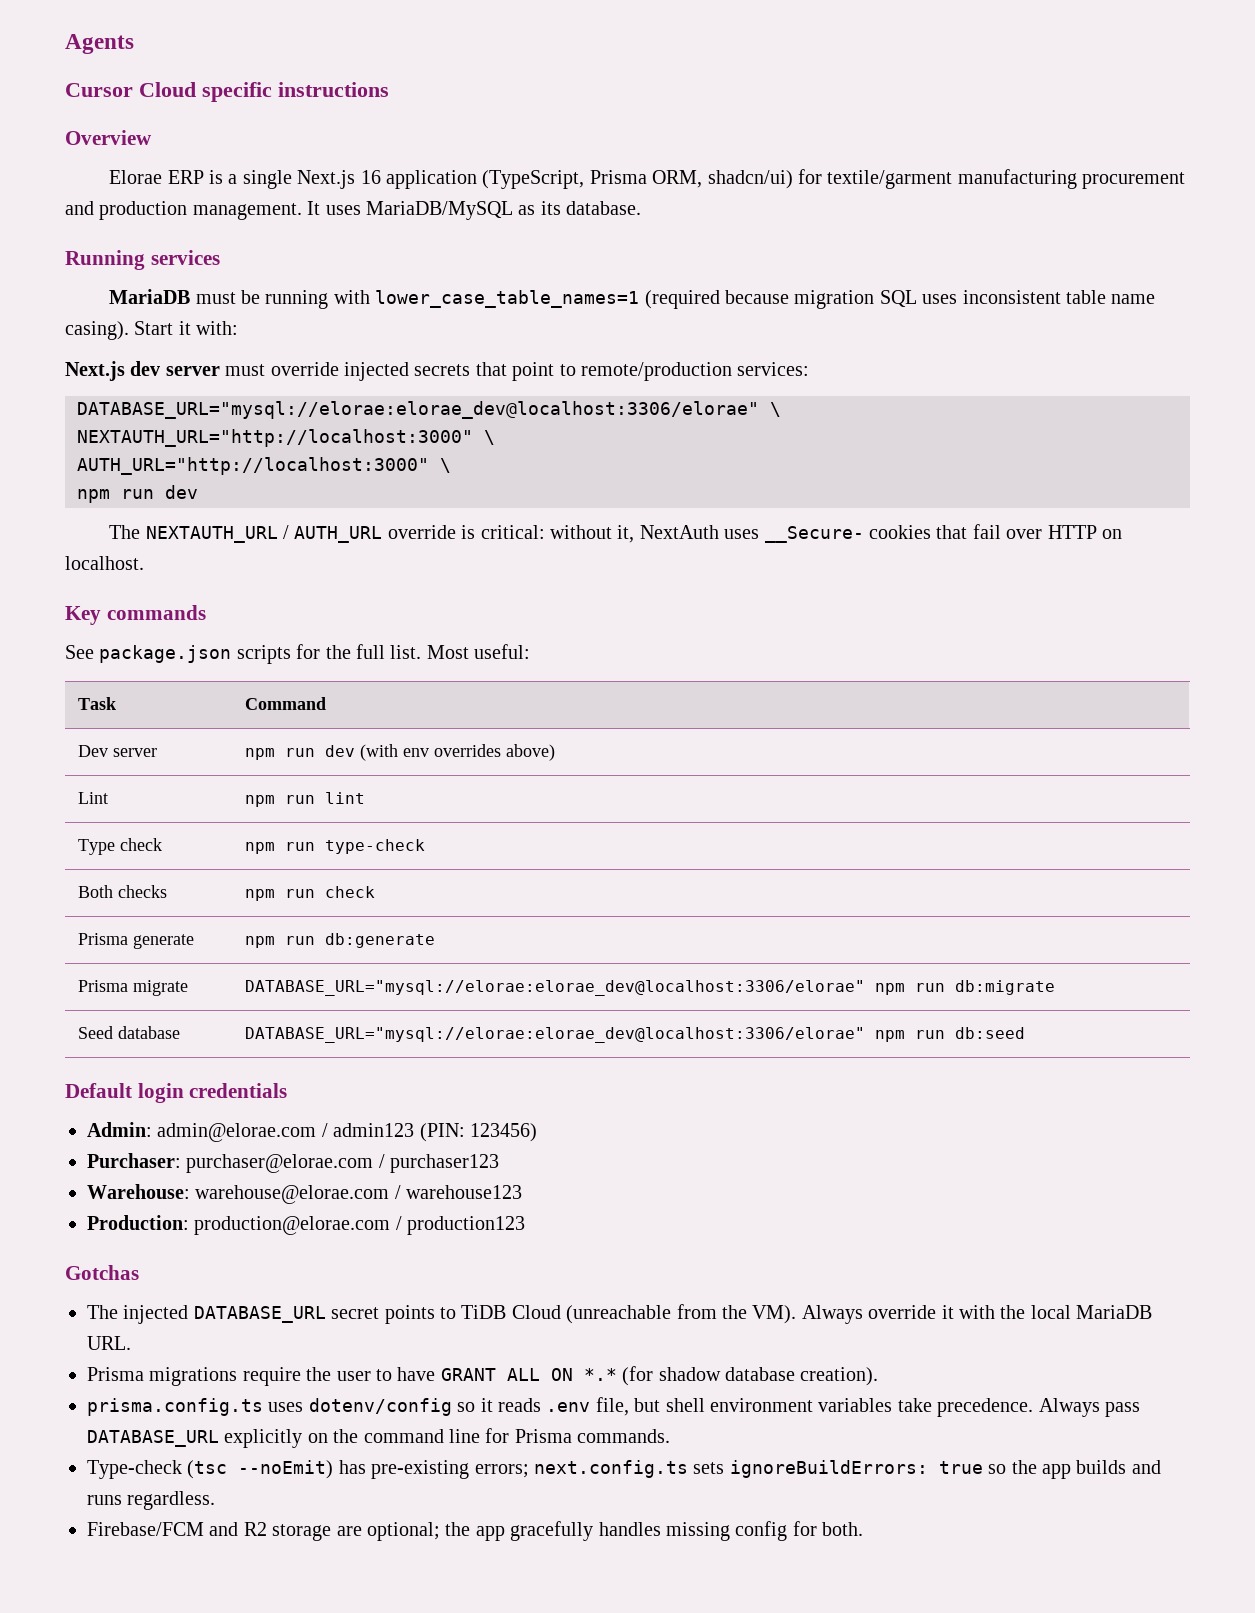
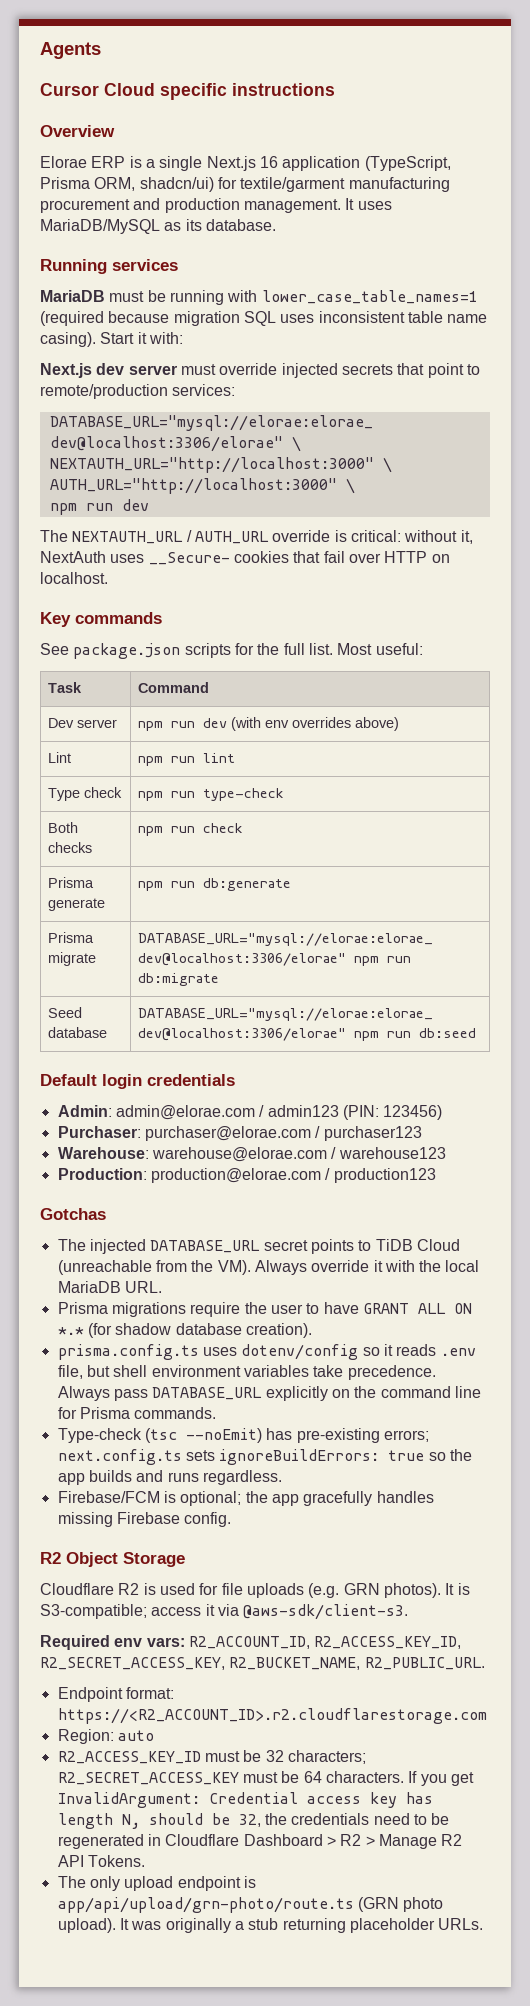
- Firebase/FCM and R2 storage are optional; the app gracefully handles missing config for both.
+ Firebase/FCM is optional; the app gracefully handles missing Firebase config.
+ R2 Object Storage
+ Cloudflare R2 is used for file uploads (e.g. GRN photos). It is S3-compatible; access it via @aws-sdk/client-s3.
+ Required env vars: R2_ACCOUNT_ID, R2_ACCESS_KEY_ID, R2_SECRET_ACCESS_KEY, R2_BUCKET_NAME, R2_PUBLIC_URL.
+ Endpoint format: https://<R2_ACCOUNT_ID>.r2.cloudflarestorage.com
+ Region: auto
+ R2_ACCESS_KEY_ID must be 32 characters; R2_SECRET_ACCESS_KEY must be 64 characters. If you get InvalidArgument: Credential access key has length N, should be 32, the credentials need to be regenerated in Cloudflare Dashboard > R2 > Manage R2 API Tokens.
+ The only upload endpoint is app/api/upload/grn-photo/route.ts (GRN photo upload). It was originally a stub returning placeholder URLs.

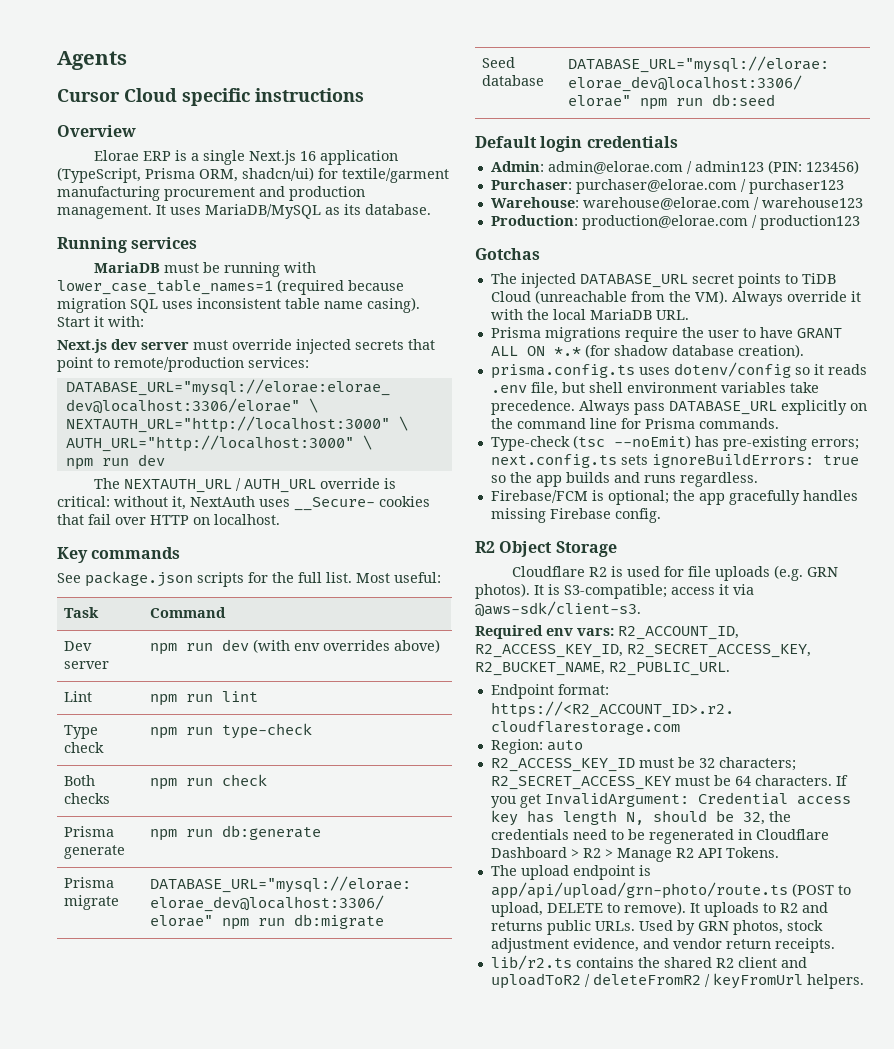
- The only upload endpoint is app/api/upload/grn-photo/route.ts (GRN photo upload). It was originally a stub returning placeholder URLs.
+ The upload endpoint is app/api/upload/grn-photo/route.ts (POST to upload, DELETE to remove). It uploads to R2 and returns public URLs. Used by GRN photos, stock adjustment evidence, and vendor return receipts.
+ lib/r2.ts contains the shared R2 client and uploadToR2 / deleteFromR2 / keyFromUrl helpers.

